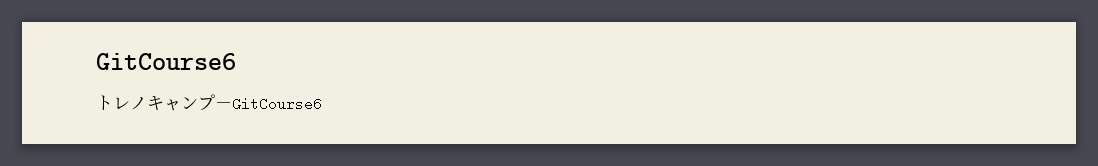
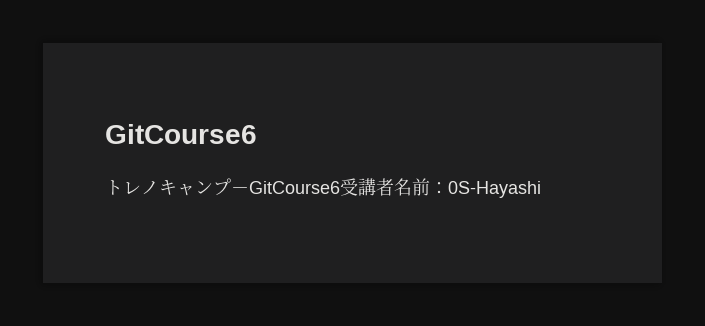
- トレノキャンプ－GitCourse6
+ トレノキャンプ－GitCourse6受講者名前：0S-Hayashi

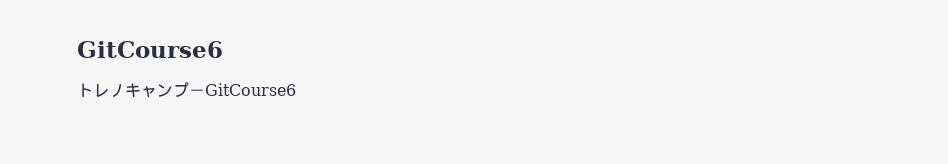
- トレノキャンプ－GitCourse6受講者名前：0S-Hayashi
+ トレノキャンプ－GitCourse6

